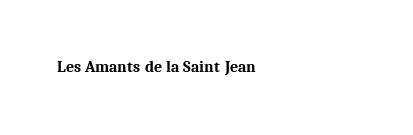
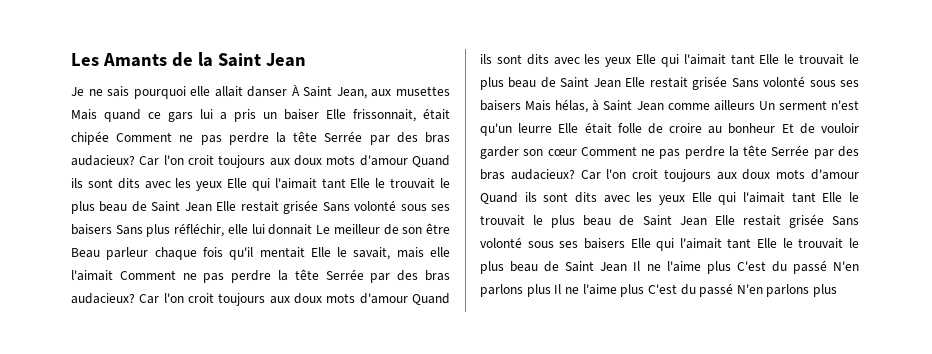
+ Je ne sais pourquoi elle allait danser À Saint Jean, aux musettes Mais quand ce gars lui a pris un baiser Elle frissonnait, était chipée Comment ne pas perdre la tête Serrée par des bras audacieux? Car l'on croit toujours aux doux mots d'amour Quand ils sont dits avec les yeux Elle qui l'aimait tant Elle le trouvait le plus beau de Saint Jean Elle restait grisée Sans volonté sous ses baisers Sans plus réfléchir, elle lui donnait Le meilleur de son être Beau parleur chaque fois qu'il mentait Elle le savait, mais elle l'aimait Comment ne pas perdre la tête Serrée par des bras audacieux? Car l'on croit toujours aux doux mots d'amour Quand ils sont dits avec les yeux Elle qui l'aimait tant Elle le trouvait le plus beau de Saint Jean Elle restait grisée Sans volonté sous ses baisers Mais hélas, à Saint Jean comme ailleurs Un serment n'est qu'un leurre Elle était folle de croire au bonheur Et de vouloir garder son cœur Comment ne pas perdre la tête Serrée par des bras audacieux? Car l'on croit toujours aux doux mots d'amour Quand ils sont dits avec les yeux Elle qui l'aimait tant Elle le trouvait le plus beau de Saint Jean Elle restait grisée Sans volonté sous ses baisers Elle qui l'aimait tant Elle le trouvait le plus beau de Saint Jean Il ne l'aime plus C'est du passé N'en parlons plus Il ne l'aime plus C'est du passé N'en parlons plus

